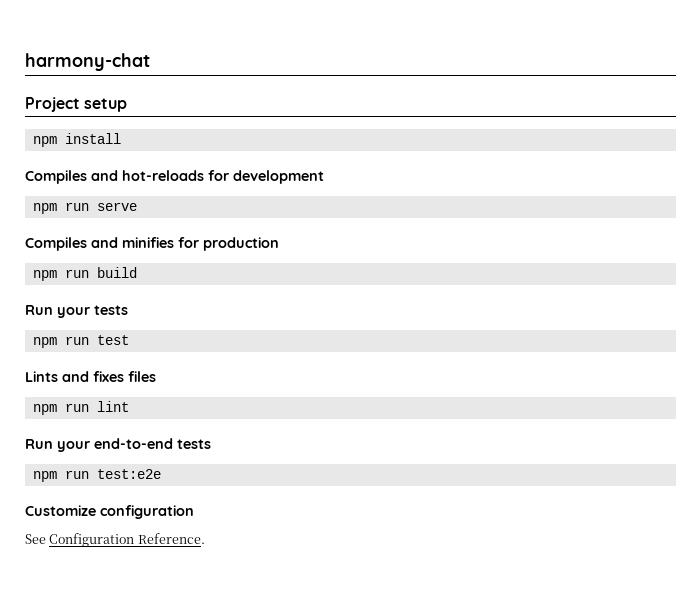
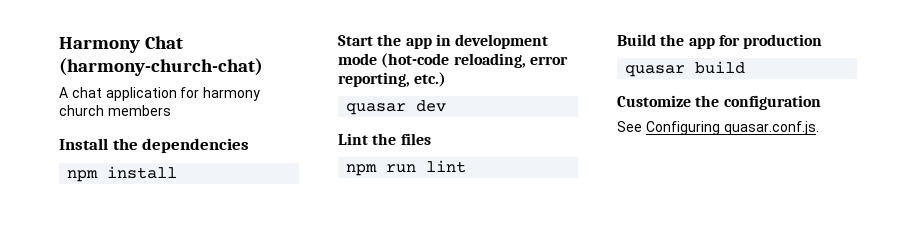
- harmony-chat
- Project setup
+ Harmony Chat (harmony-church-chat)
+ A chat application for harmony church members
+ Install the dependencies
  npm install
- Compiles and hot-reloads for development
- npm run serve
- Compiles and minifies for production
- npm run build
- Run your tests
- npm run test
- Lints and fixes files
+ Start the app in development mode (hot-code reloading, error reporting, etc.)
+ quasar dev
+ Lint the files
  npm run lint
- Run your end-to-end tests
- npm run test:e2e
+ Build the app for production
+ quasar build
- Customize configuration
+ Customize the configuration
- See Configuration Reference.
+ See Configuring quasar.conf.js.

